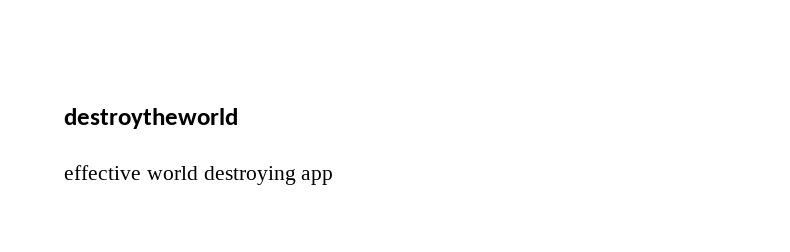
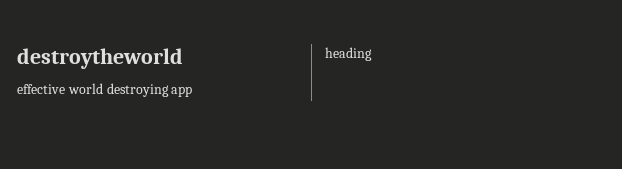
+ heading

